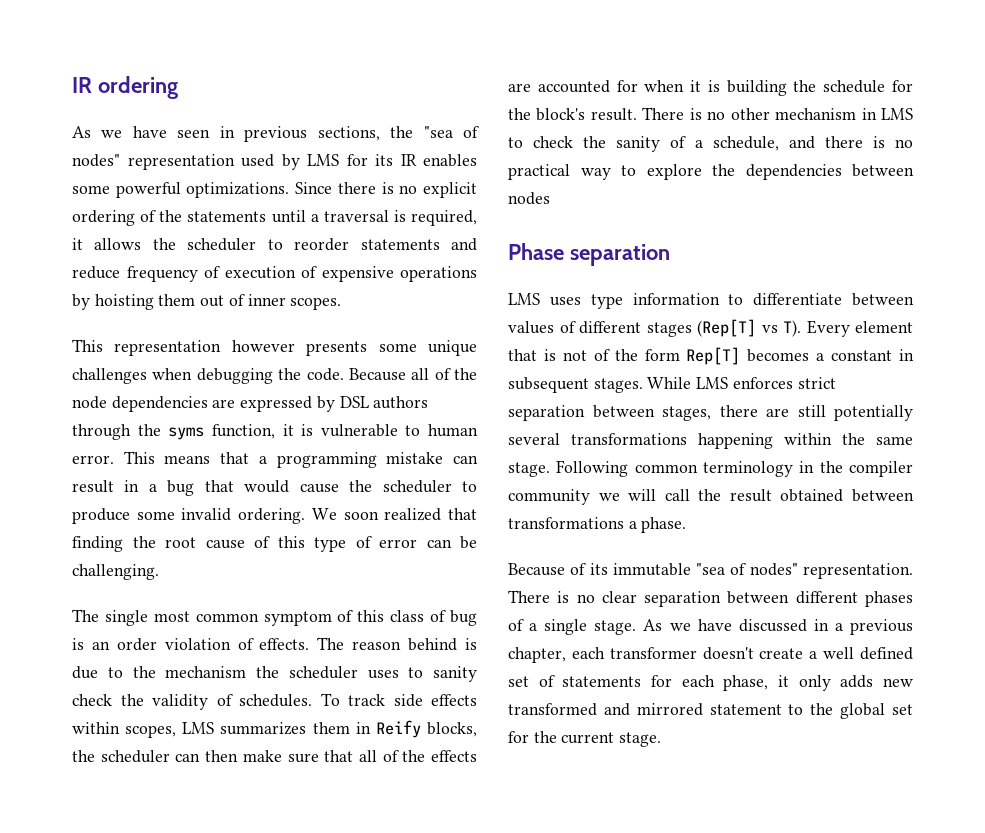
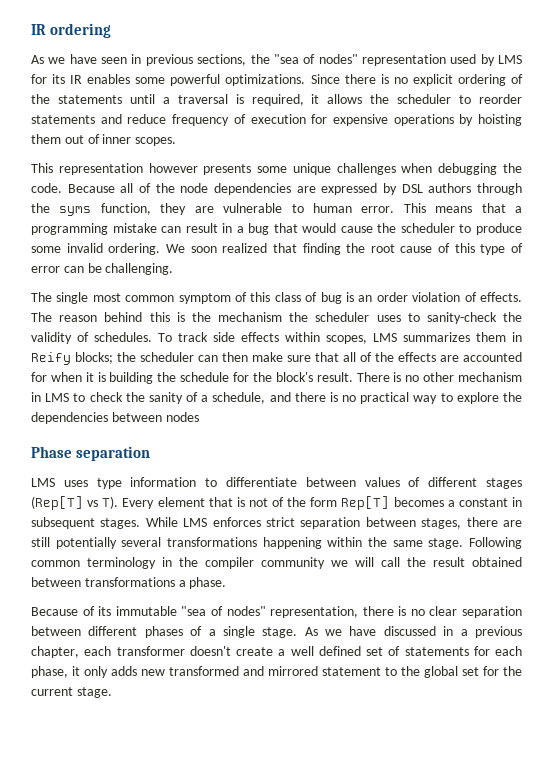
- Since there is no explicit ordering of the statements until a traversal is required, it allows the scheduler to reorder statements and reduce frequency of execution of expensive operations by hoisting them out of inner scopes.
+ Since there is no explicit ordering of the statements until a traversal is required, it allows the scheduler to reorder statements and reduce frequency of execution for expensive operations by hoisting them out of inner scopes.
- Because all of the node dependencies are expressed by DSL authors through the syms function, it is vulnerable to human error.
+ Because all of the node dependencies are expressed by DSL authors through the syms function, they are vulnerable to human error.
- The reason behind is due to the mechanism the scheduler uses to sanity check the validity of schedules.
+ The reason behind this is the mechanism the scheduler uses to sanity-check the validity of schedules.
- To track side effects within scopes, LMS summarizes them in Reify blocks, the scheduler can then make sure that all of the effects are accounted for when it is building the schedule for the block's result.
+ To track side effects within scopes, LMS summarizes them in Reify blocks; the scheduler can then make sure that all of the effects are accounted for when it is building the schedule for the block's result.
- Because of its immutable "sea of nodes" representation. There is no clear separation between different phases of a single stage.
+ Because of its immutable "sea of nodes" representation, there is no clear separation between different phases of a single stage.

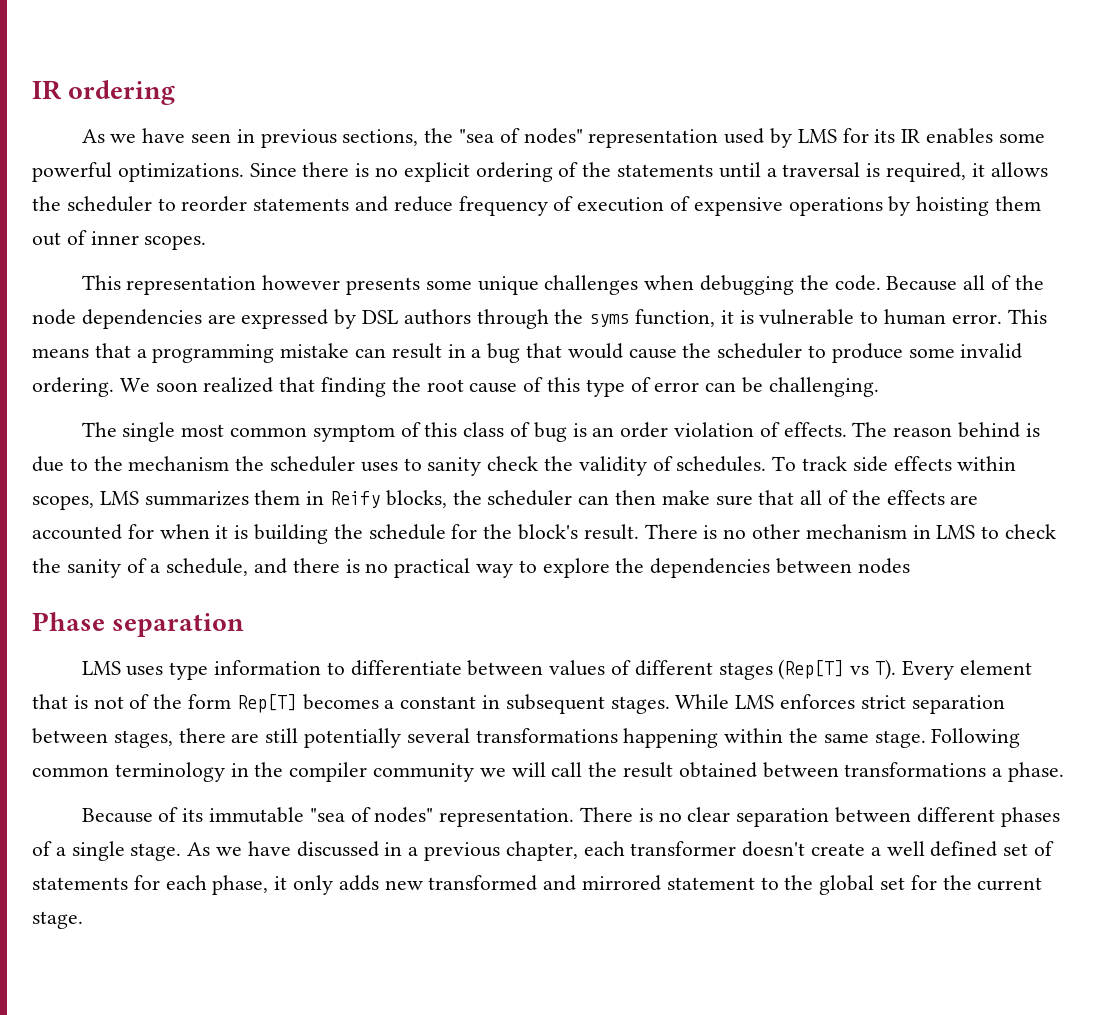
- Since there is no explicit ordering of the statements until a traversal is required, it allows the scheduler to reorder statements and reduce frequency of execution for expensive operations by hoisting them out of inner scopes.
+ Since there is no explicit ordering of the statements until a traversal is required, it allows the scheduler to reorder statements and reduce frequency of execution of expensive operations by hoisting them out of inner scopes.
- Because all of the node dependencies are expressed by DSL authors through the syms function, they are vulnerable to human error.
+ Because all of the node dependencies are expressed by DSL authors through the syms function, it is vulnerable to human error.
- The reason behind this is the mechanism the scheduler uses to sanity-check the validity of schedules.
+ The reason behind is due to the mechanism the scheduler uses to sanity check the validity of schedules.
- To track side effects within scopes, LMS summarizes them in Reify blocks; the scheduler can then make sure that all of the effects are accounted for when it is building the schedule for the block's result.
+ To track side effects within scopes, LMS summarizes them in Reify blocks, the scheduler can then make sure that all of the effects are accounted for when it is building the schedule for the block's result.
- Because of its immutable "sea of nodes" representation, there is no clear separation between different phases of a single stage.
+ Because of its immutable "sea of nodes" representation. There is no clear separation between different phases of a single stage.

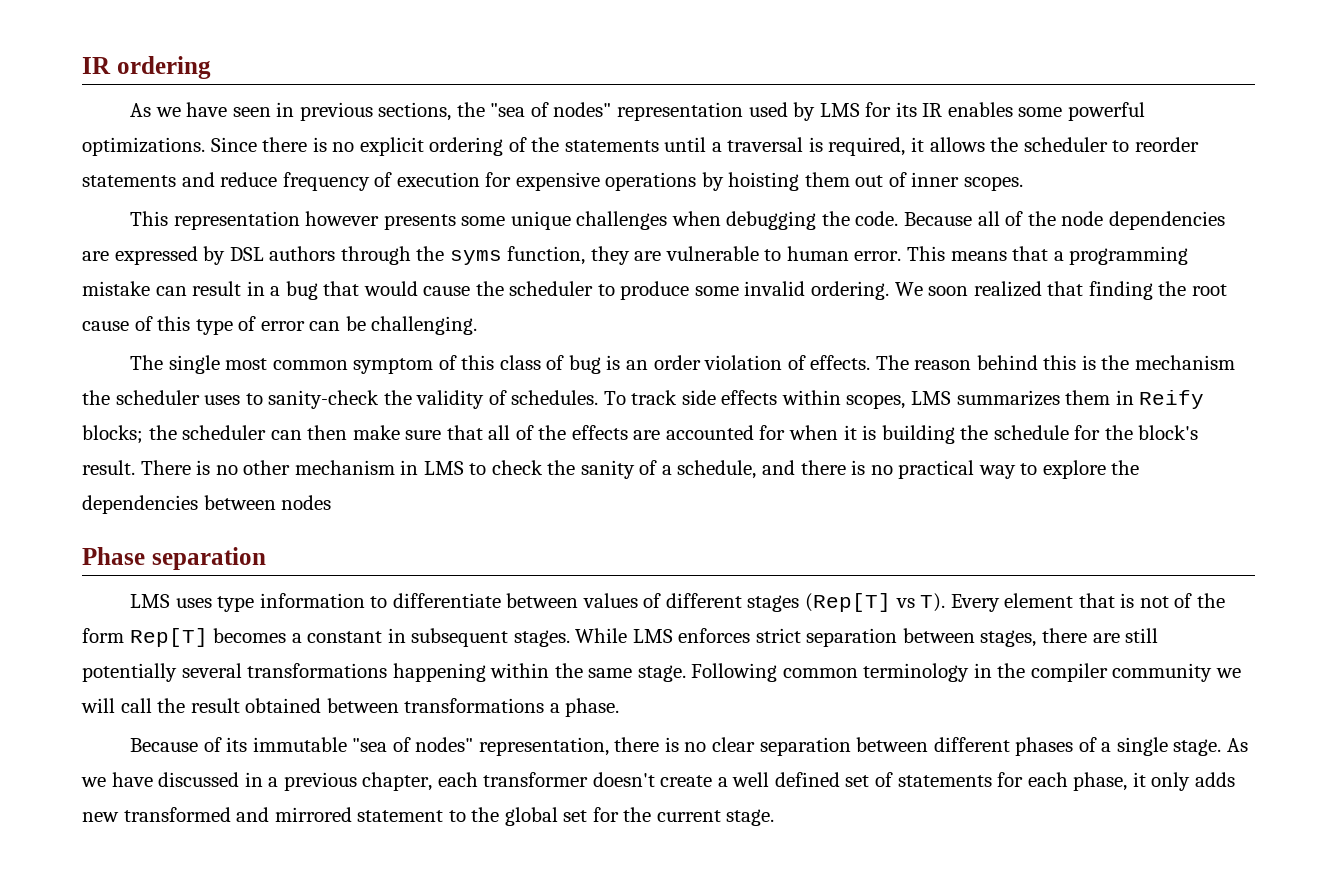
- Since there is no explicit ordering of the statements until a traversal is required, it allows the scheduler to reorder statements and reduce frequency of execution of expensive operations by hoisting them out of inner scopes.
+ Since there is no explicit ordering of the statements until a traversal is required, it allows the scheduler to reorder statements and reduce frequency of execution for expensive operations by hoisting them out of inner scopes.
- Because all of the node dependencies are expressed by DSL authors through the syms function, it is vulnerable to human error.
+ Because all of the node dependencies are expressed by DSL authors through the syms function, they are vulnerable to human error.
- The reason behind is due to the mechanism the scheduler uses to sanity check the validity of schedules.
+ The reason behind this is the mechanism the scheduler uses to sanity-check the validity of schedules.
- To track side effects within scopes, LMS summarizes them in Reify blocks, the scheduler can then make sure that all of the effects are accounted for when it is building the schedule for the block's result.
+ To track side effects within scopes, LMS summarizes them in Reify blocks; the scheduler can then make sure that all of the effects are accounted for when it is building the schedule for the block's result.
- Because of its immutable "sea of nodes" representation. There is no clear separation between different phases of a single stage.
+ Because of its immutable "sea of nodes" representation, there is no clear separation between different phases of a single stage.

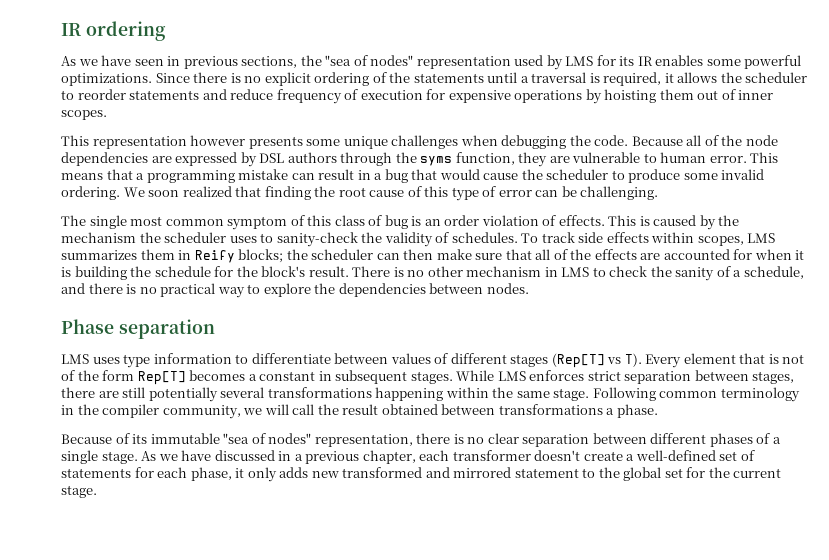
- The reason behind this is the mechanism the scheduler uses to sanity-check the validity of schedules.
+ This is caused by the mechanism the scheduler uses to sanity-check the validity of schedules.
- There is no other mechanism in LMS to check the sanity of a schedule, and there is no practical way to explore the dependencies between nodes
+ There is no other mechanism in LMS to check the sanity of a schedule, and there is no practical way to explore the dependencies between nodes.
- Following common terminology in the compiler community we will call the result obtained between transformations a phase.
+ Following common terminology in the compiler community, we will call the result obtained between transformations a phase.
- As we have discussed in a previous chapter, each transformer doesn't create a well defined set of statements for each phase, it only adds new transformed and mirrored statement to the global set for the current stage.
+ As we have discussed in a previous chapter, each transformer doesn't create a well-defined set of statements for each phase, it only adds new transformed and mirrored statement to the global set for the current stage.

